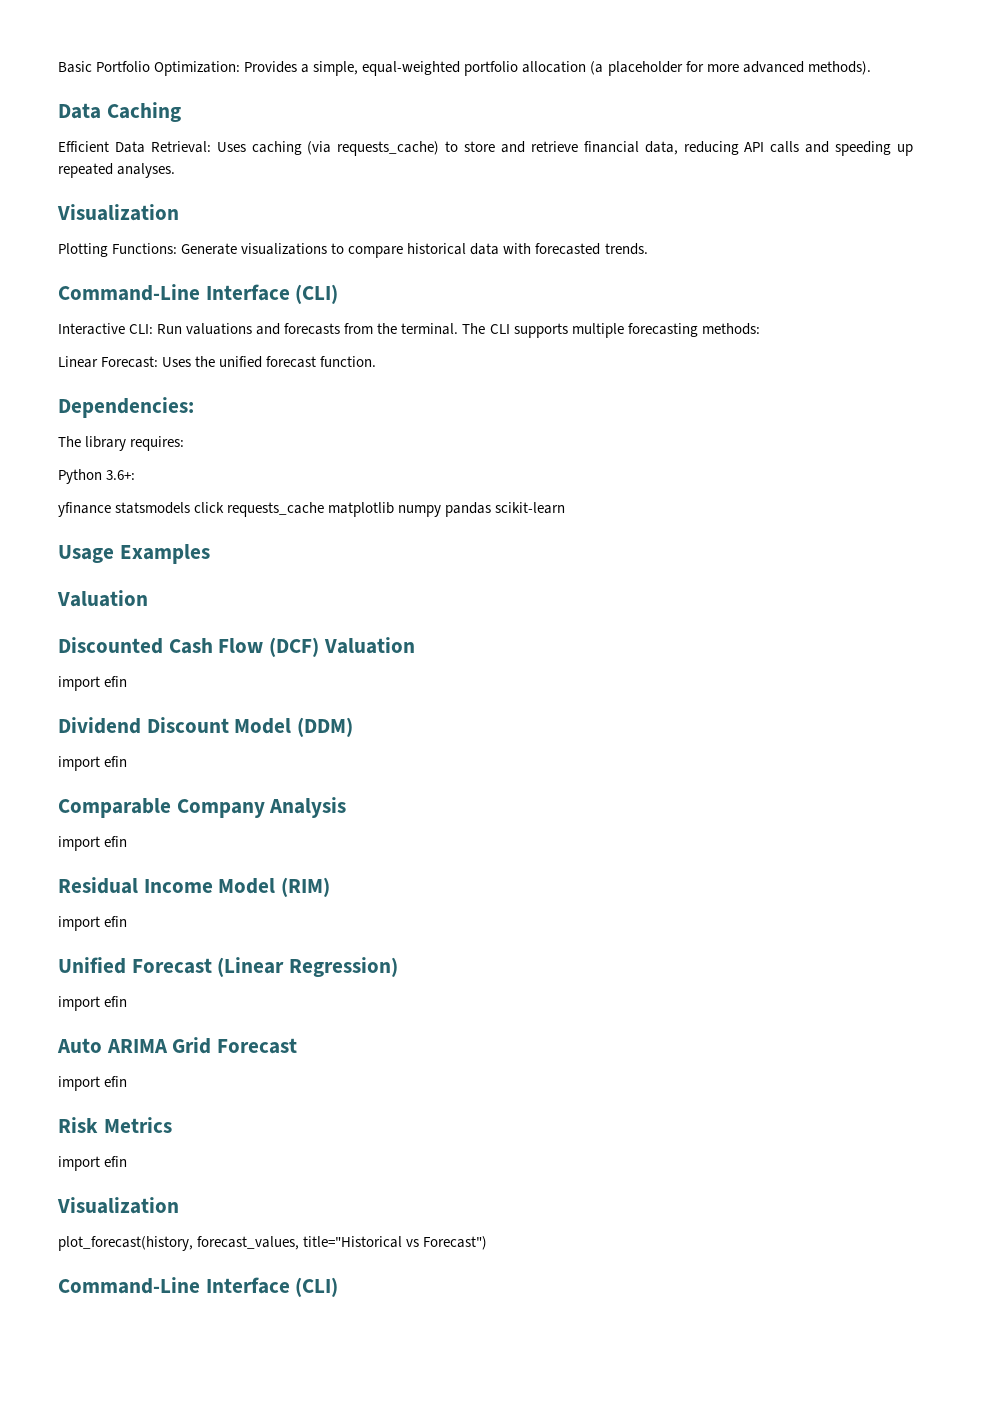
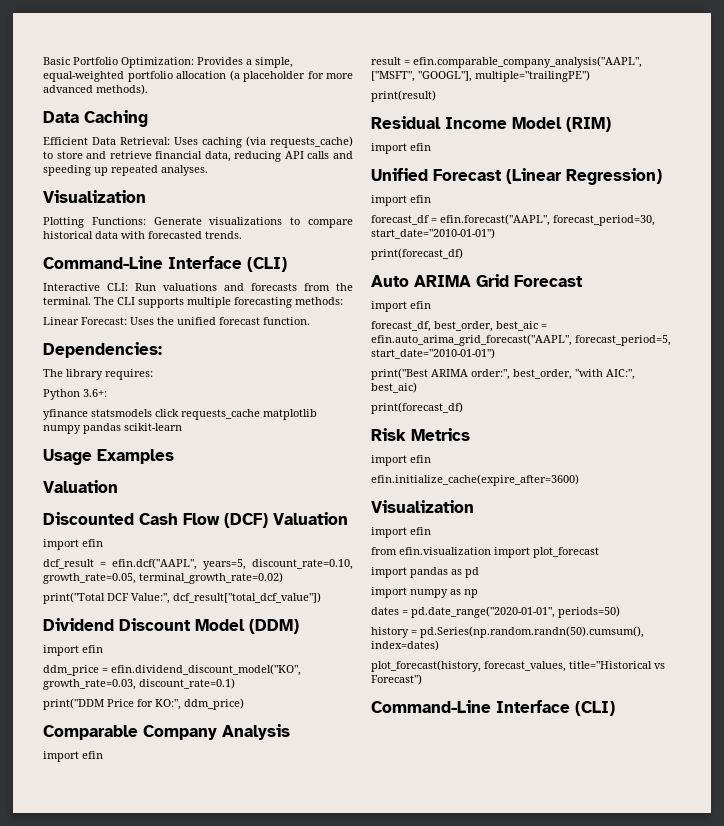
+ dcf_result = efin.dcf("AAPL", years=5, discount_rate=0.10, growth_rate=0.05, terminal_growth_rate=0.02)
+ print("Total DCF Value:", dcf_result["total_dcf_value"])
+ ddm_price = efin.dividend_discount_model("KO", growth_rate=0.03, discount_rate=0.1)
+ print("DDM Price for KO:", ddm_price)
+ result = efin.comparable_company_analysis("AAPL", ["MSFT", "GOOGL"], multiple="trailingPE")
+ print(result)
+ forecast_df = efin.forecast("AAPL", forecast_period=30, start_date="2010-01-01")
+ print(forecast_df)
+ forecast_df, best_order, best_aic = efin.auto_arima_grid_forecast("AAPL", forecast_period=5, start_date="2010-01-01")
+ print("Best ARIMA order:", best_order, "with AIC:", best_aic)
+ print(forecast_df)
  Risk Metrics
  import efin
+ efin.initialize_cache(expire_after=3600)
  Visualization
+ import efin
+ from efin.visualization import plot_forecast
+ import pandas as pd
+ import numpy as np
+ dates = pd.date_range("2020-01-01", periods=50)
+ history = pd.Series(np.random.randn(50).cumsum(), index=dates)

